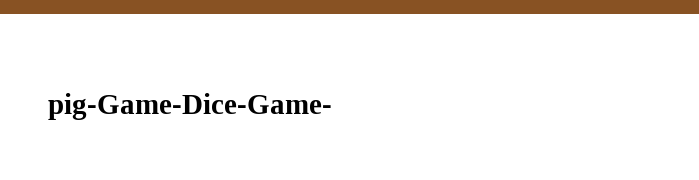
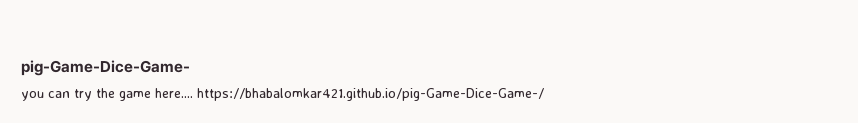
+ you can try the game here.... https://bhabalomkar421.github.io/pig-Game-Dice-Game-/

